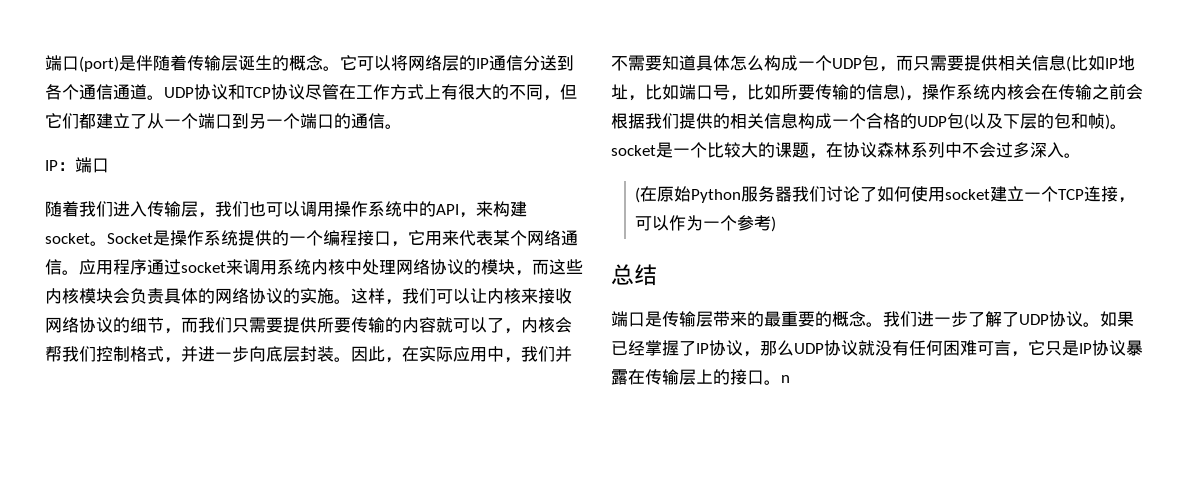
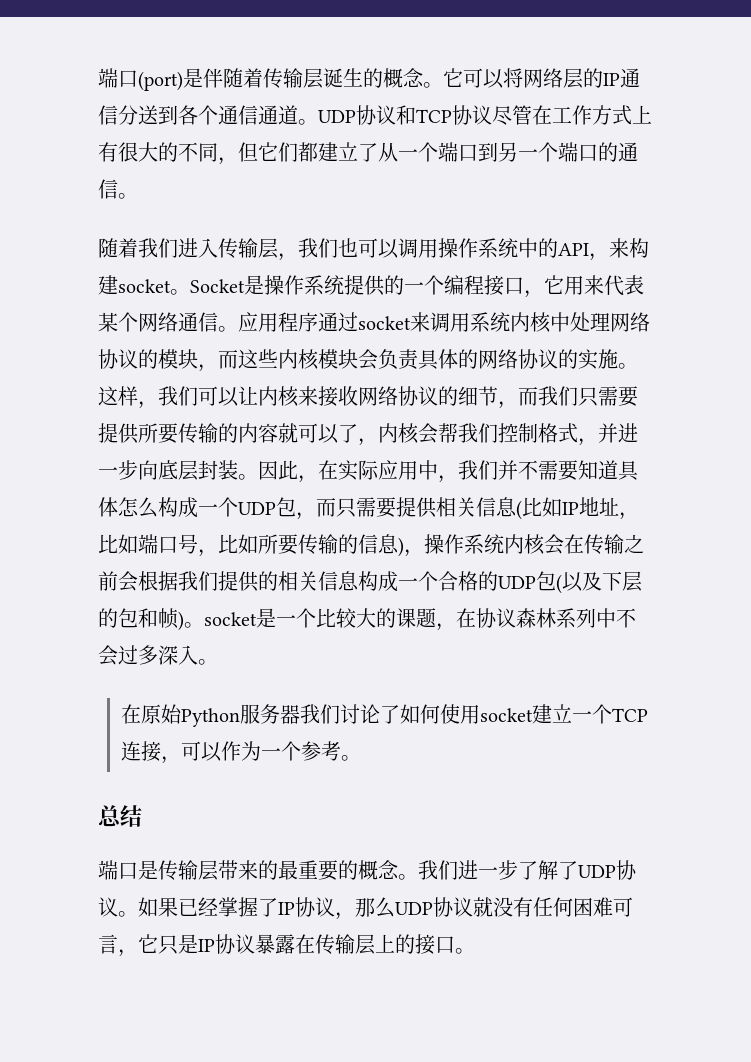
- IP：端口
- (在原始Python服务器我们讨论了如何使用socket建立一个TCP连接，可以作为一个参考)
+ 在原始Python服务器我们讨论了如何使用socket建立一个TCP连接，可以作为一个参考。
- 如果已经掌握了IP协议，那么UDP协议就没有任何困难可言，它只是IP协议暴露在传输层上的接口。n
+ 如果已经掌握了IP协议，那么UDP协议就没有任何困难可言，它只是IP协议暴露在传输层上的接口。

